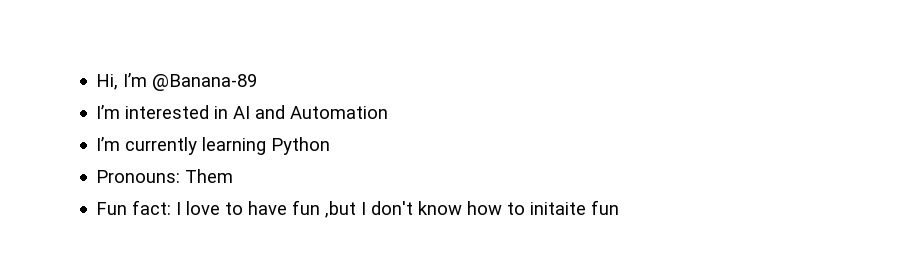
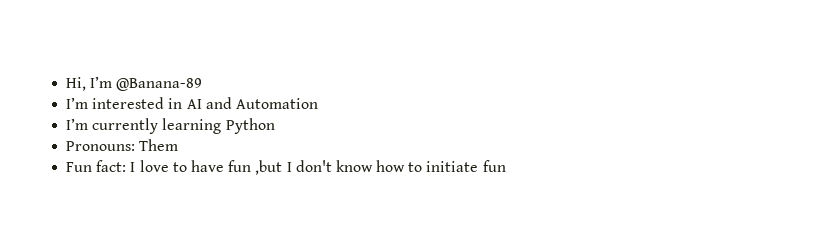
- Fun fact: I love to have fun ,but I don't know how to initaite fun
+ Fun fact: I love to have fun ,but I don't know how to initiate fun

